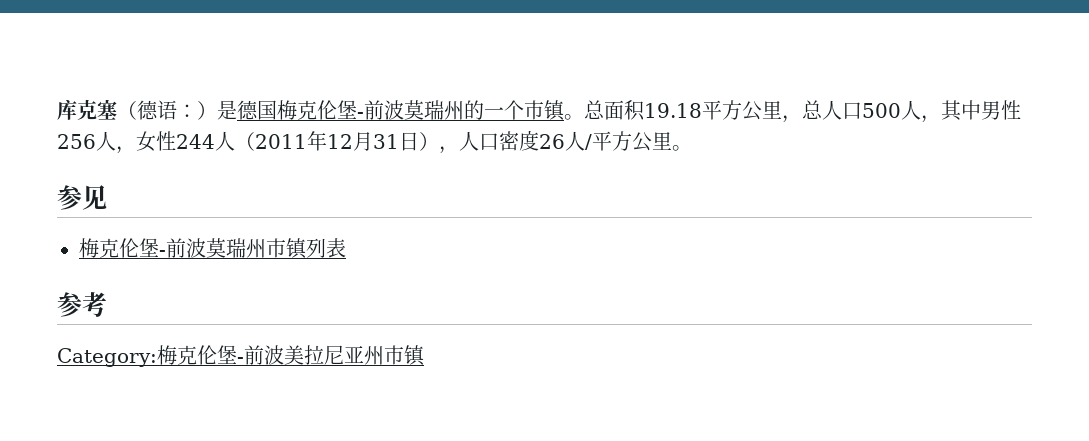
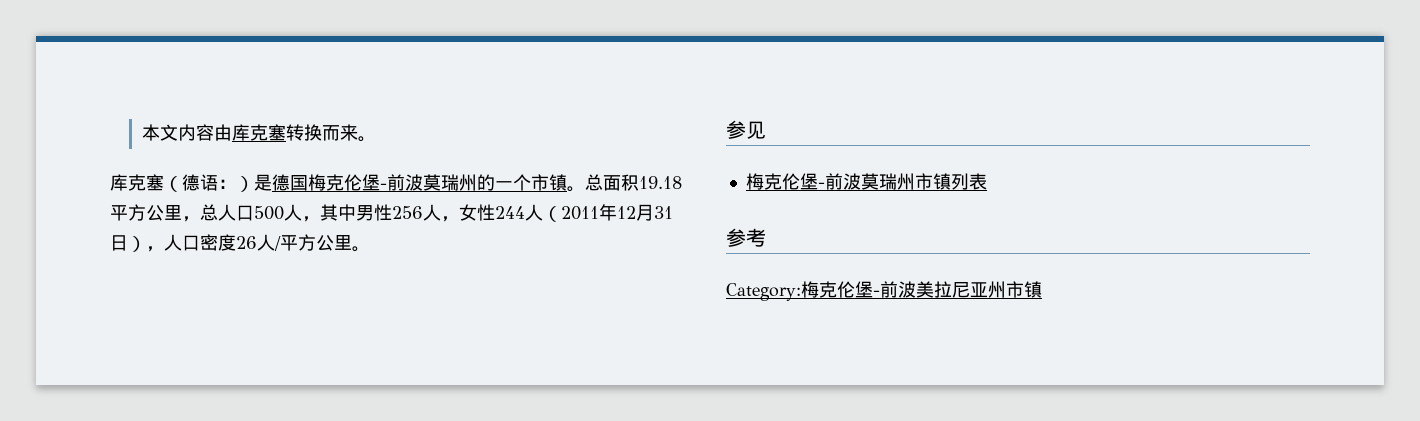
+ 本文内容由库克塞转换而来。

